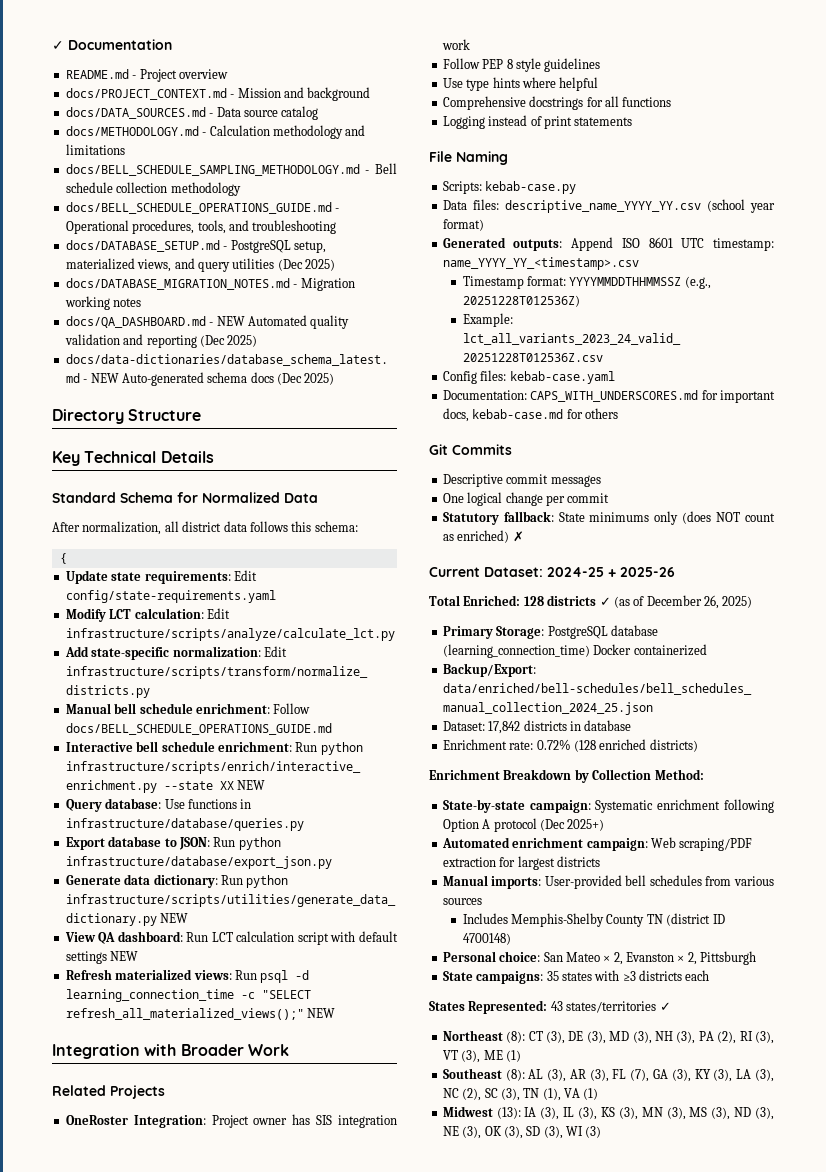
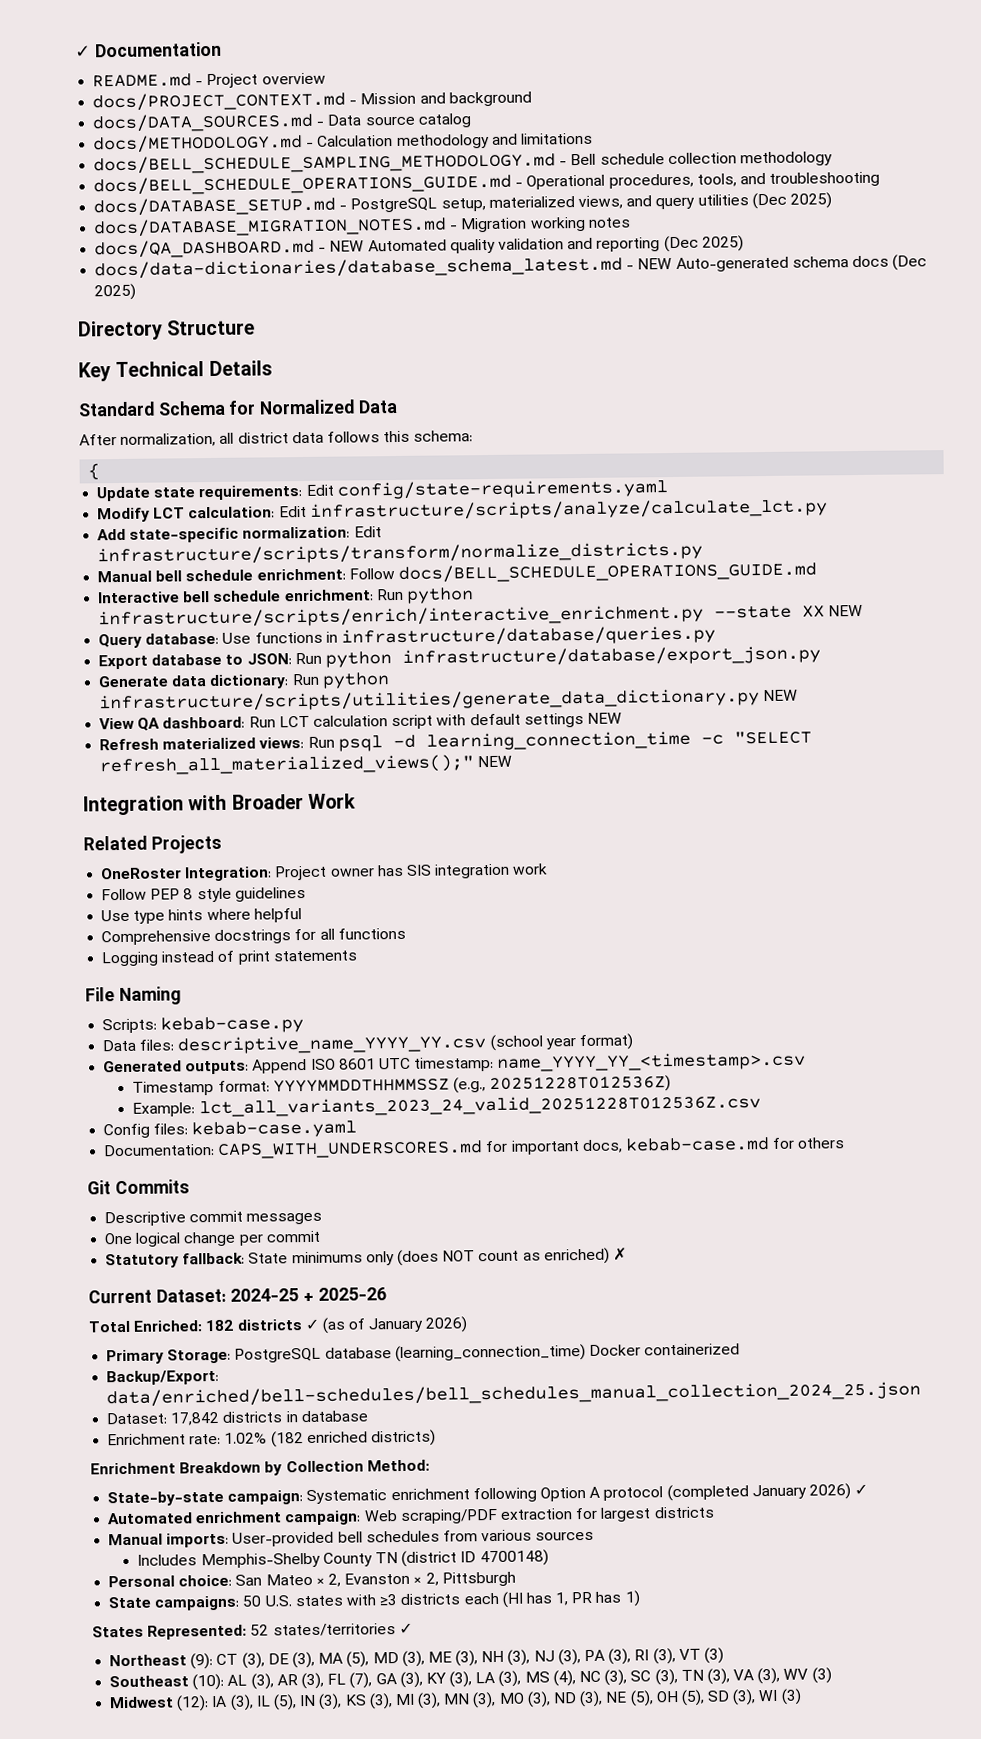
- Total Enriched: 128 districts ✓ (as of December 26, 2025)
+ Total Enriched: 182 districts ✓ (as of January 2026)
- Enrichment rate: 0.72% (128 enriched districts)
+ Enrichment rate: 1.02% (182 enriched districts)
- State-by-state campaign: Systematic enrichment following Option A protocol (Dec 2025+)
+ State-by-state campaign: Systematic enrichment following Option A protocol (completed January 2026) ✓
- State campaigns: 35 states with ≥3 districts each
+ State campaigns: 50 U.S. states with ≥3 districts each (HI has 1, PR has 1)
- States Represented: 43 states/territories ✓
+ States Represented: 52 states/territories ✓
- Northeast (8): CT (3), DE (3), MD (3), NH (3), PA (2), RI (3), VT (3), ME (1)
+ Northeast (9): CT (3), DE (3), MA (5), MD (3), ME (3), NH (3), NJ (3), PA (3), RI (3), VT (3)
- Southeast (8): AL (3), AR (3), FL (7), GA (3), KY (3), LA (3), NC (2), SC (3), TN (1), VA (1)
+ Southeast (10): AL (3), AR (3), FL (7), GA (3), KY (3), LA (3), MS (4), NC (3), SC (3), TN (3), VA (3), WV (3)
- Midwest (13): IA (3), IL (3), KS (3), MN (3), MS (3), ND (3), NE (3), OK (3), SD (3), WI (3)
+ Midwest (12): IA (3), IL (5), IN (3), KS (3), MI (3), MN (3), MO (3), ND (3), NE (5), OH (5), SD (3), WI (3)

